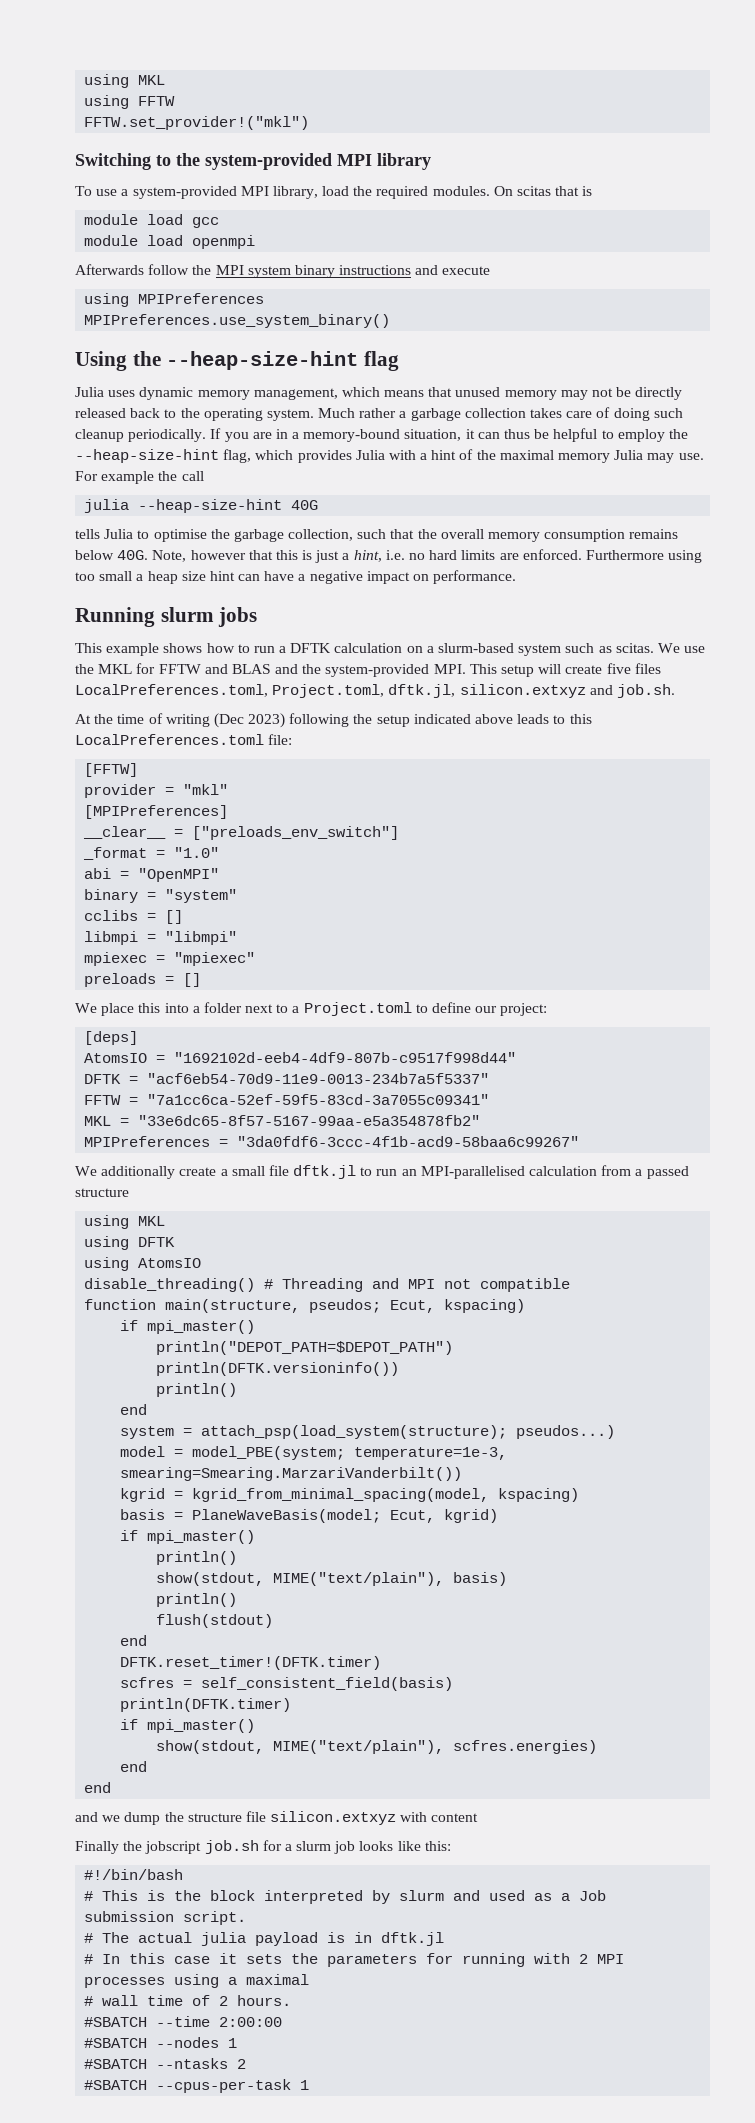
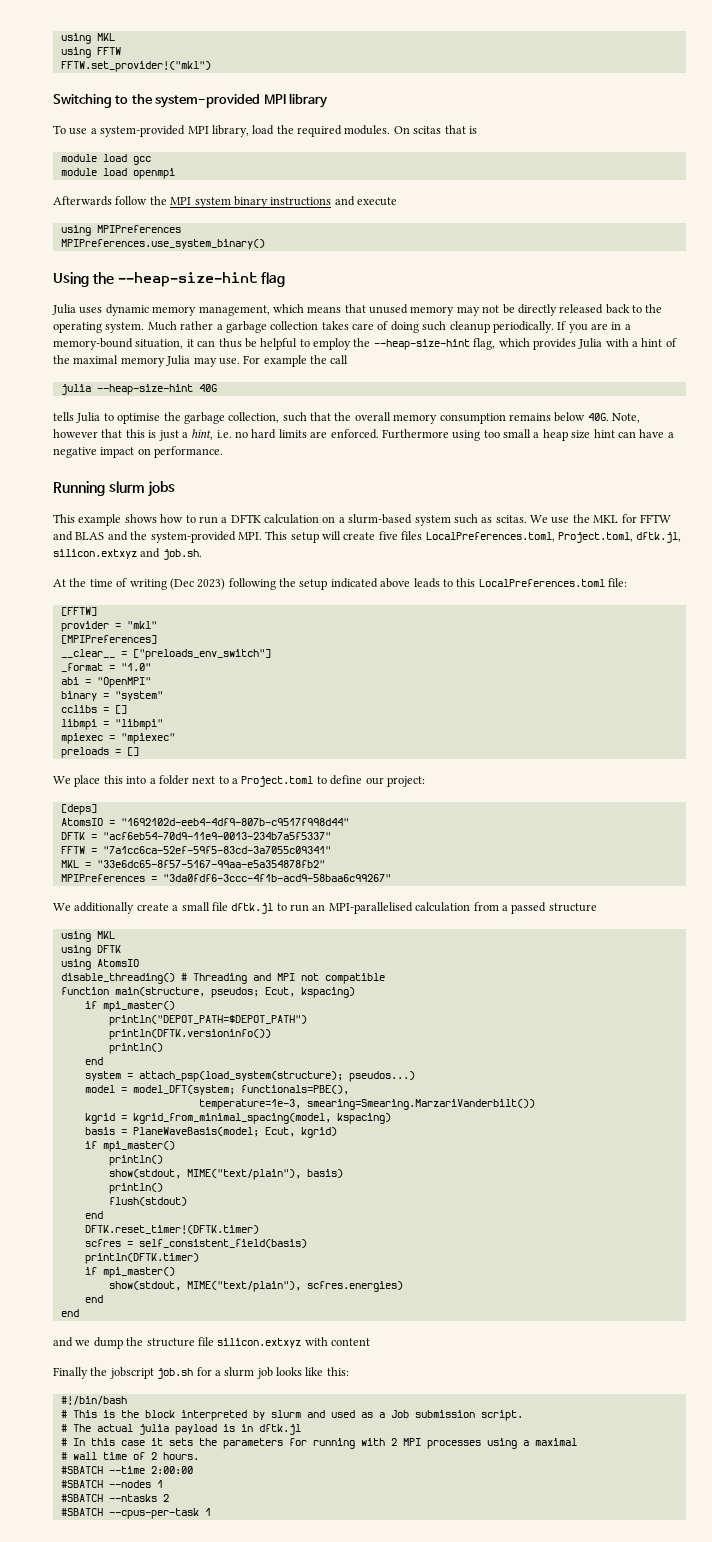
- model = model_PBE(system; temperature=1e-3, smearing=Smearing.MarzariVanderbilt())
+ model = model_DFT(system; functionals=PBE(),
+ temperature=1e-3, smearing=Smearing.MarzariVanderbilt())

